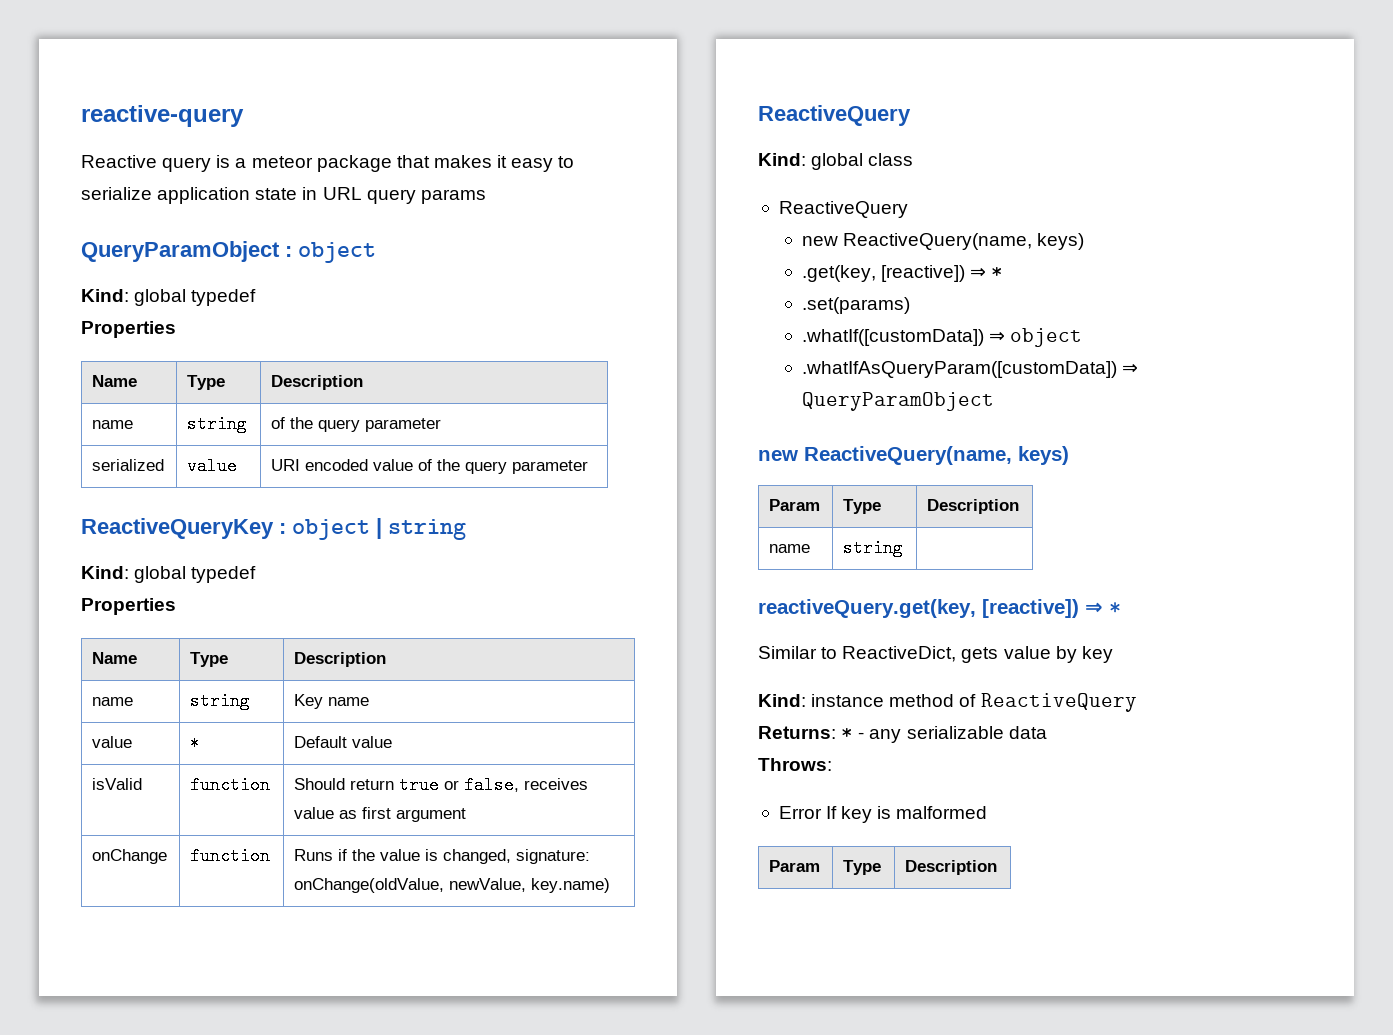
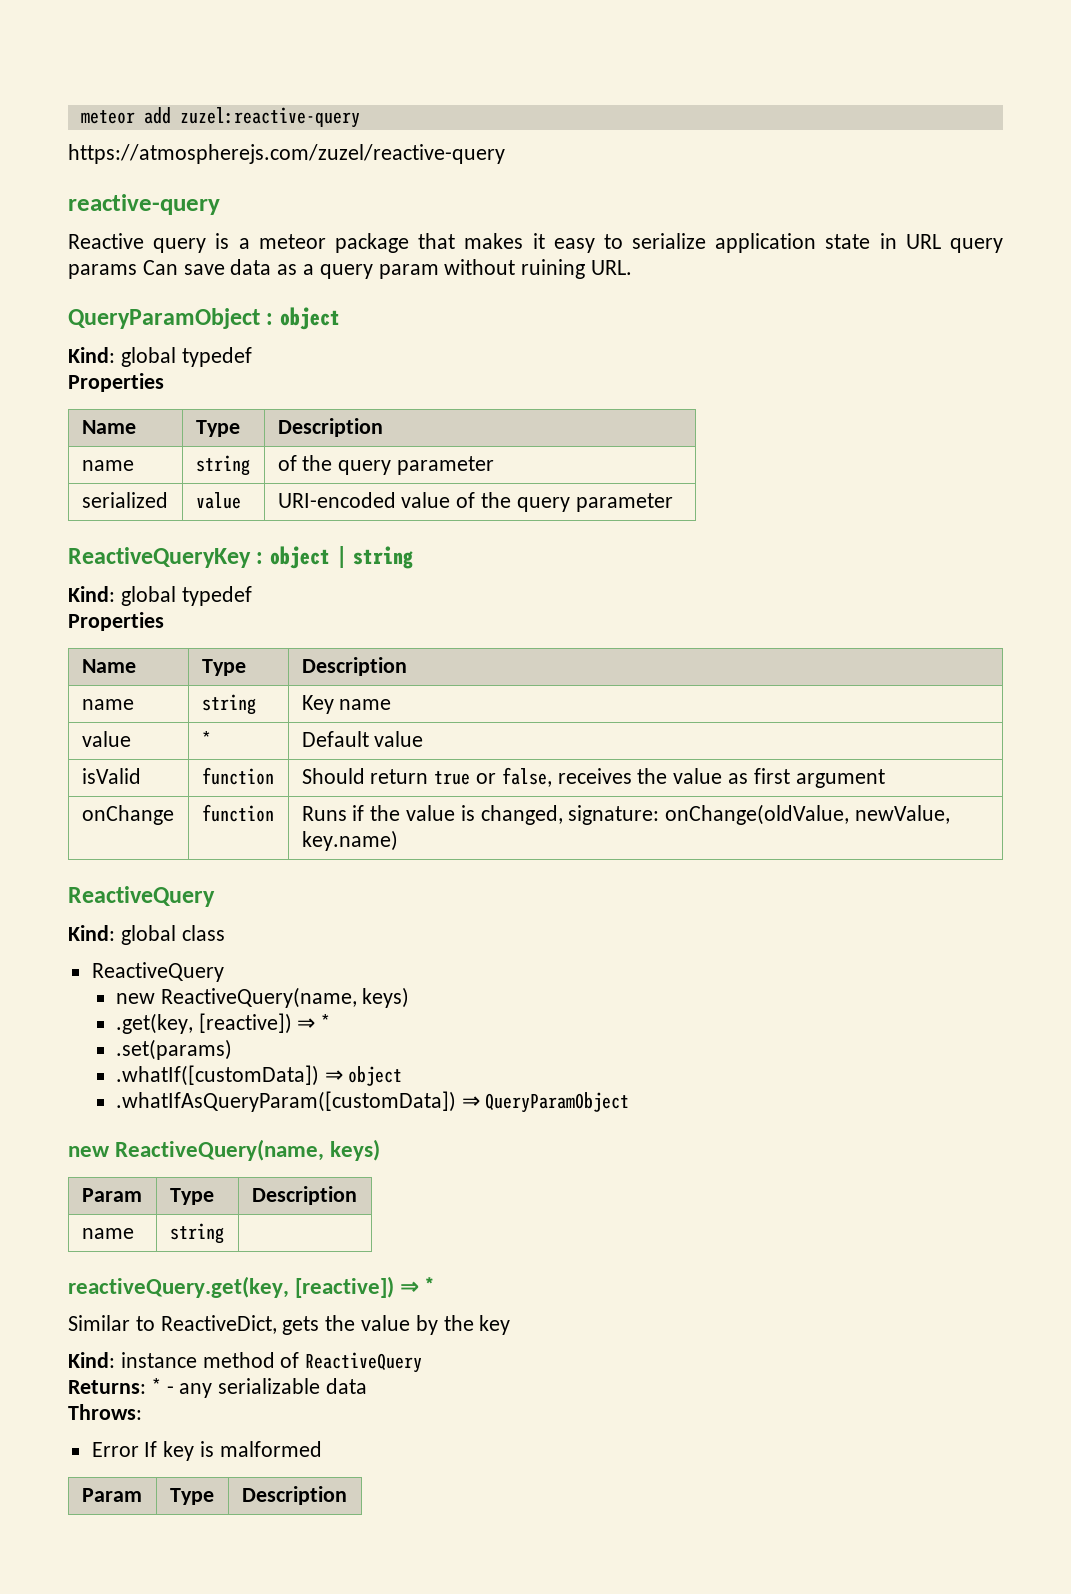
+ meteor add zuzel:reactive-query
+ https://atmospherejs.com/zuzel/reactive-query
- Reactive query is a meteor package that makes it easy to serialize application state in URL query params
+ Reactive query is a meteor package that makes it easy to serialize application state in URL query params Can save data as a query param without ruining URL.
- serialized | value | URI encoded value of the query parameter
+ serialized | value | URI-encoded value of the query parameter
- isValid | function | Should return true or false, receives value as first argument
+ isValid | function | Should return true or false, receives the value as first argument
- Similar to ReactiveDict, gets value by key
+ Similar to ReactiveDict, gets the value by the key

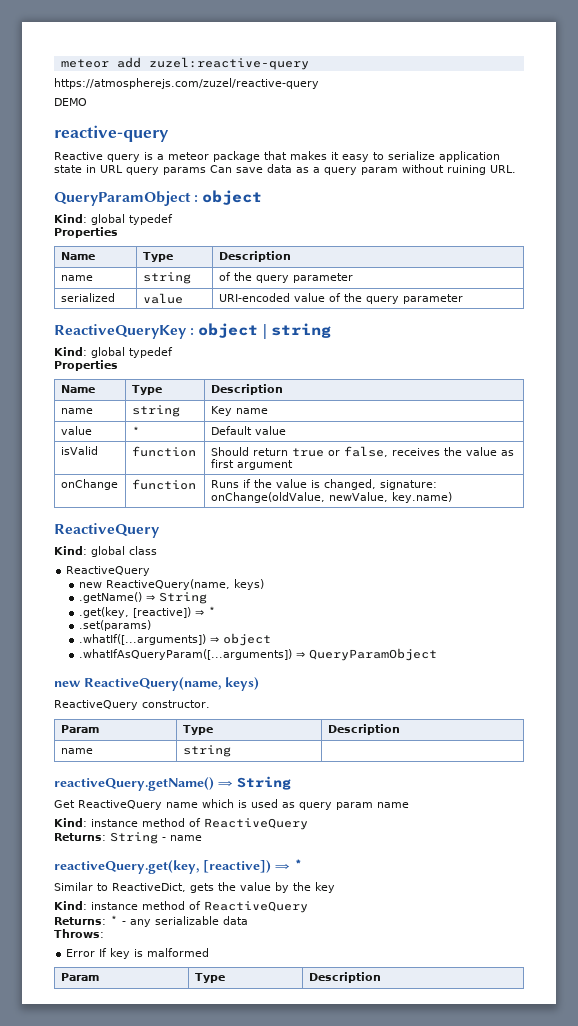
+ DEMO
+ .getName() ⇒ String
- .whatIf([customData]) ⇒ object
+ .whatIf([...arguments]) ⇒ object
- .whatIfAsQueryParam([customData]) ⇒ QueryParamObject
+ .whatIfAsQueryParam([...arguments]) ⇒ QueryParamObject
+ ReactiveQuery constructor.
+ reactiveQuery.getName() ⇒ String
+ Get ReactiveQuery name which is used as query param name
+ Kind: instance method of ReactiveQuery
+ Returns: String - name

